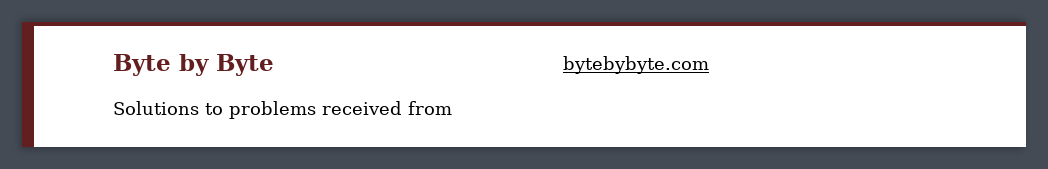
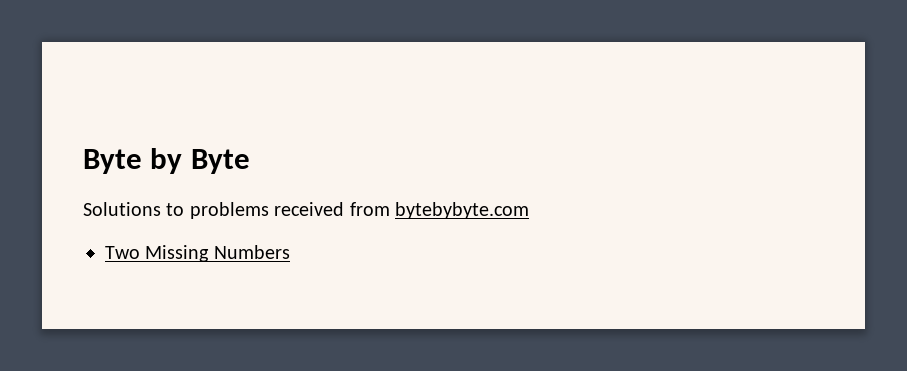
+ Two Missing Numbers

